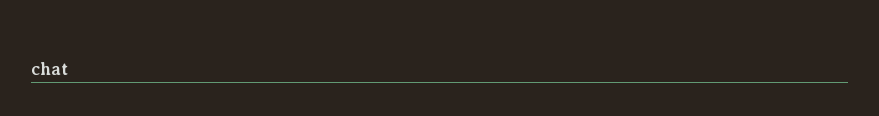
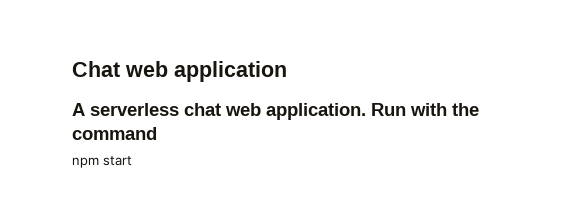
- chat
+ Chat web application
+ A serverless chat web application. Run with the command
+ npm start

